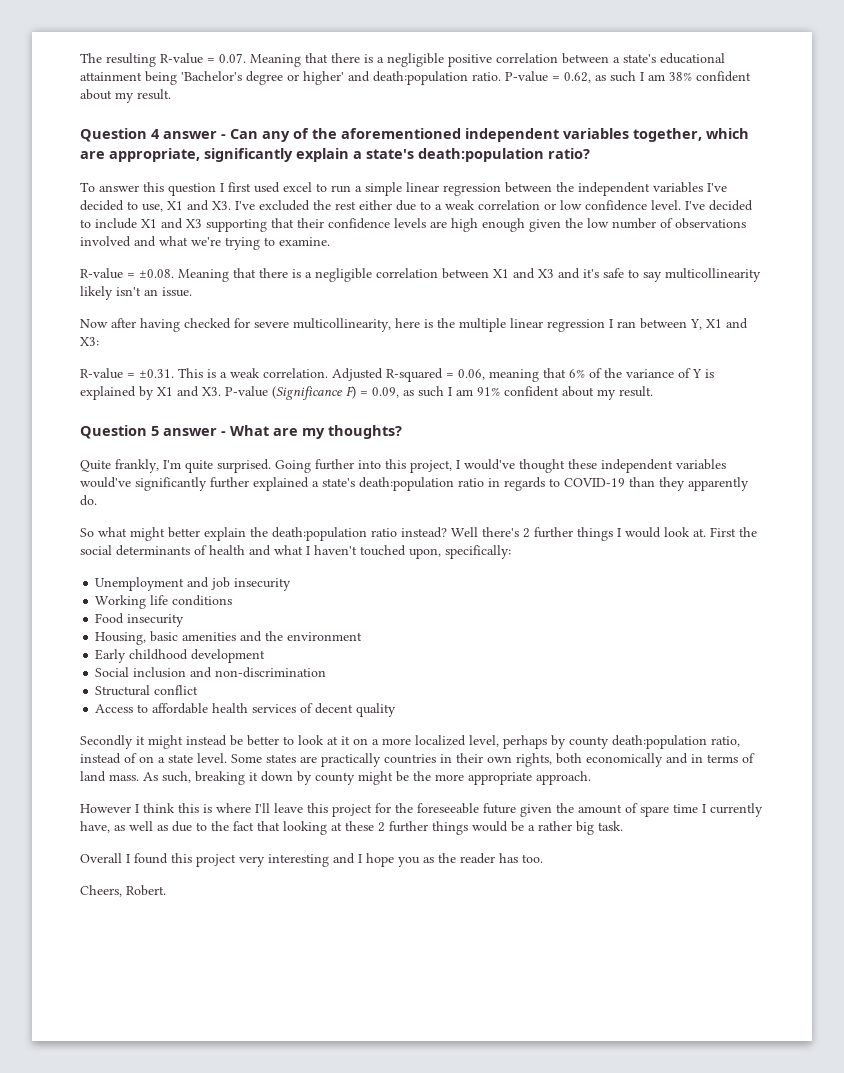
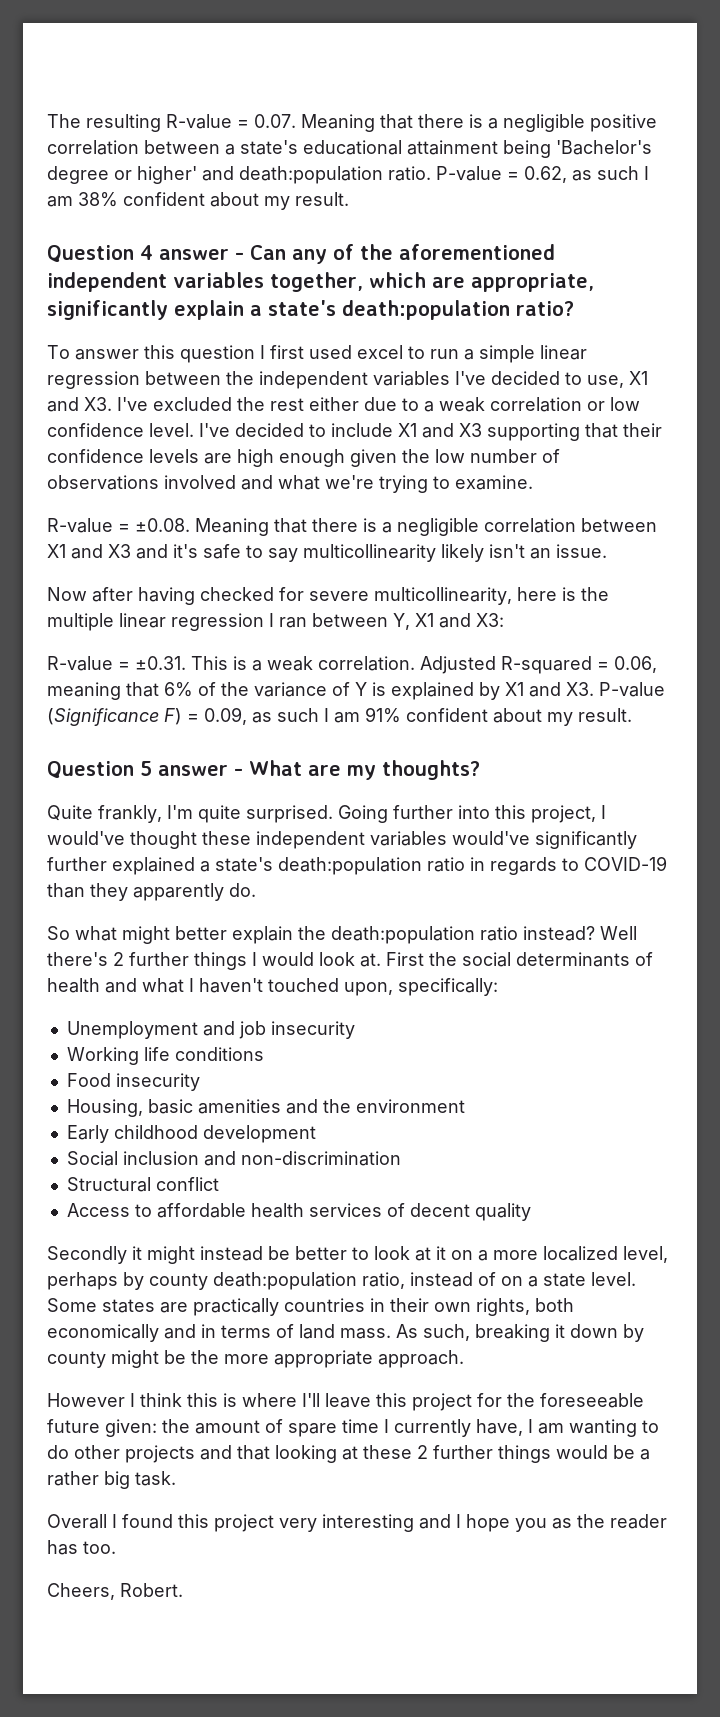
- However I think this is where I'll leave this project for the foreseeable future given the amount of spare time I currently have, as well as due to the fact that looking at these 2 further things would be a rather big task.
+ However I think this is where I'll leave this project for the foreseeable future given: the amount of spare time I currently have, I am wanting to do other projects and that looking at these 2 further things would be a rather big task.

